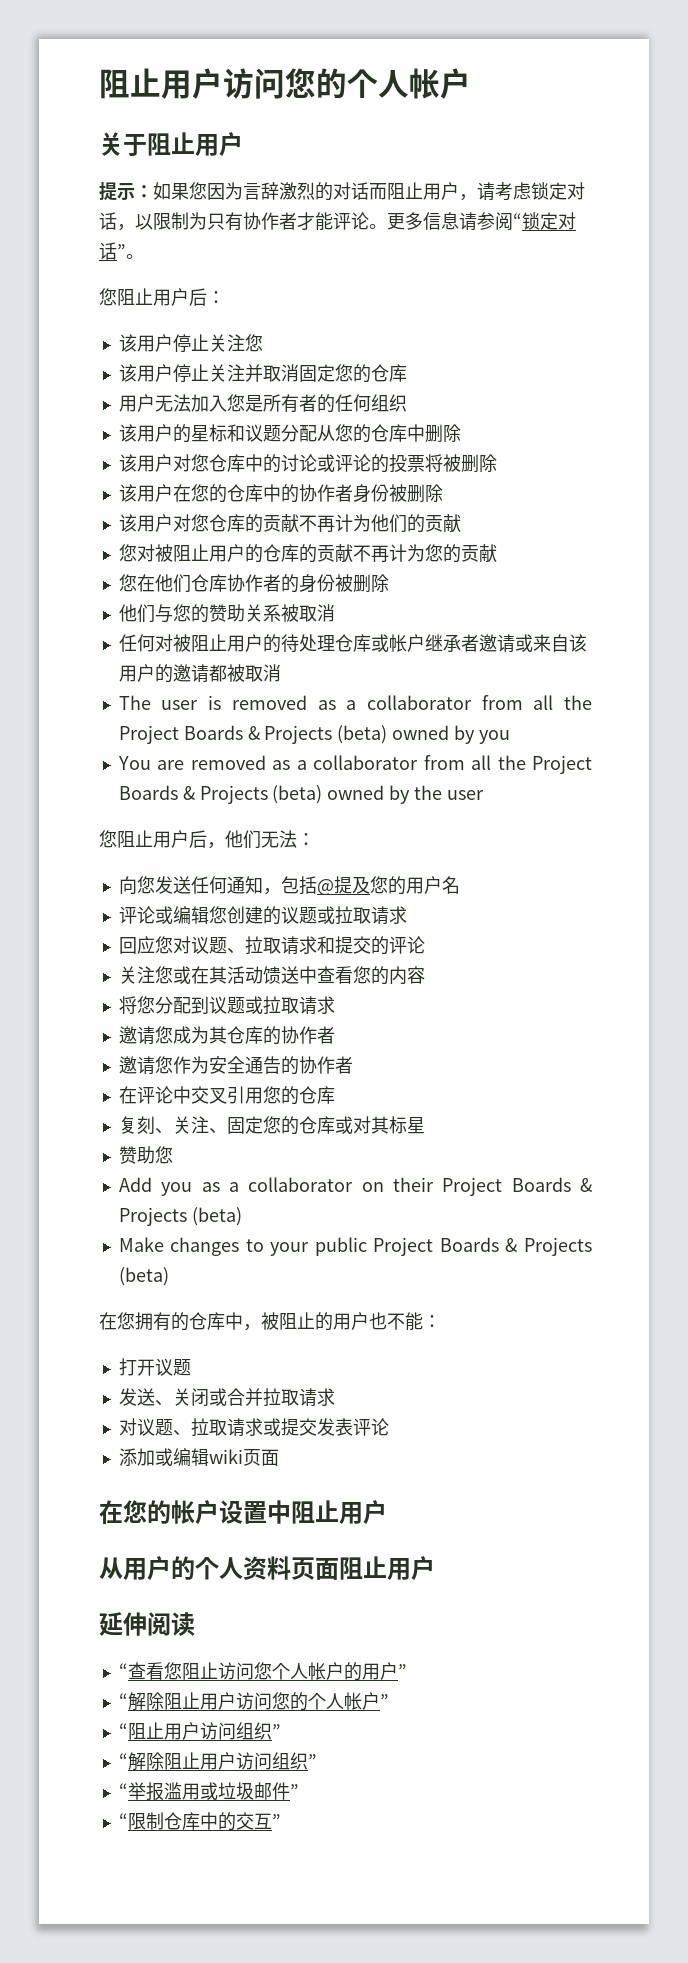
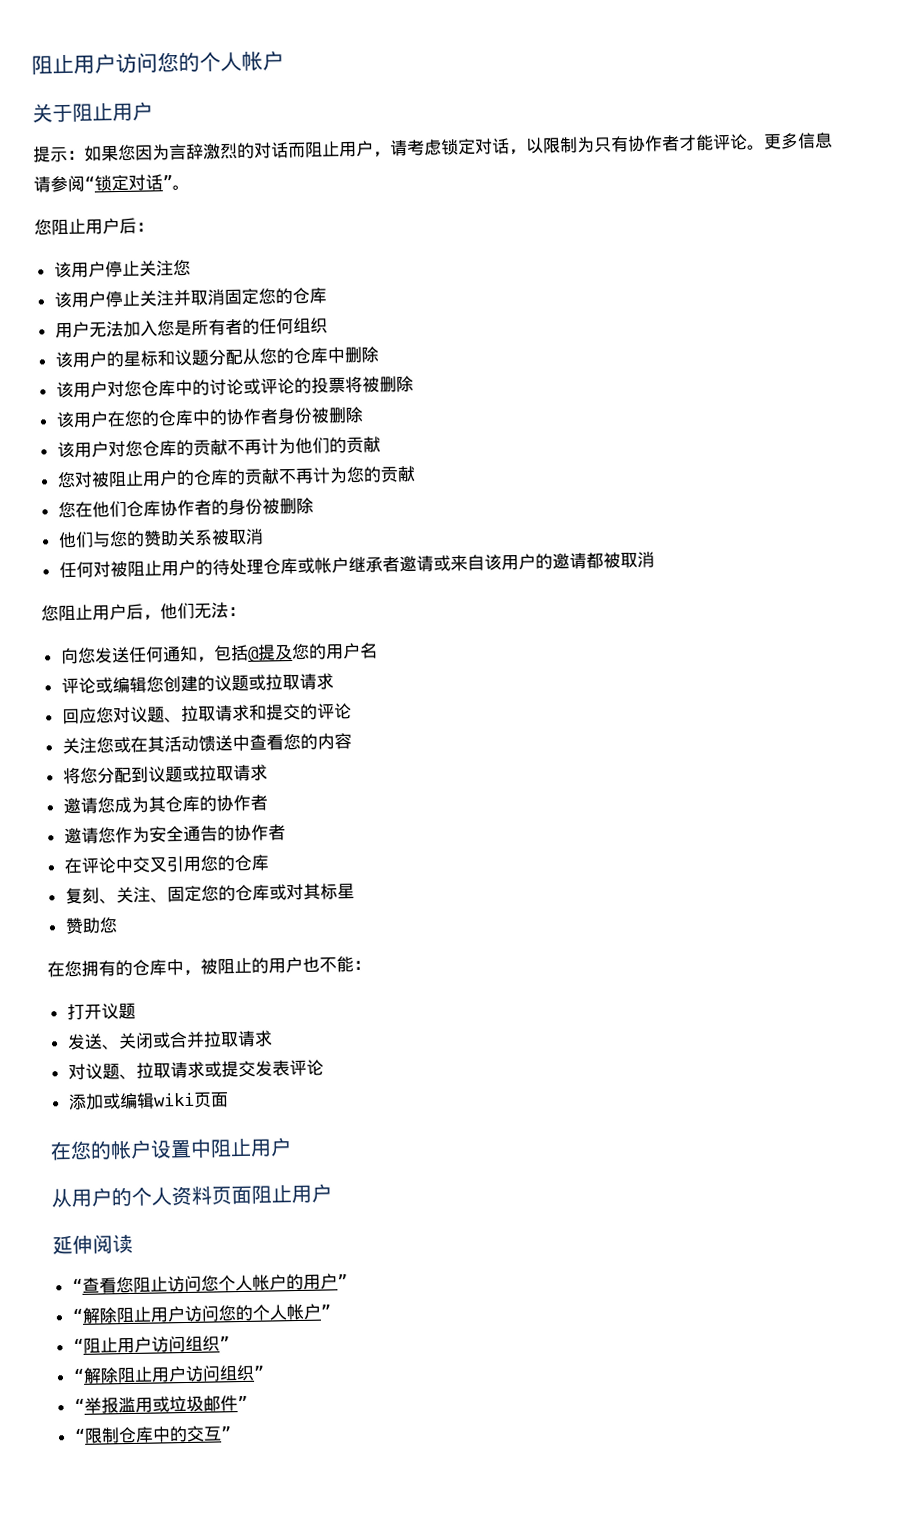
- The user is removed as a collaborator from all the Project Boards & Projects (beta) owned by you
- You are removed as a collaborator from all the Project Boards & Projects (beta) owned by the user
- Add you as a collaborator on their Project Boards & Projects (beta)
- Make changes to your public Project Boards & Projects (beta)

